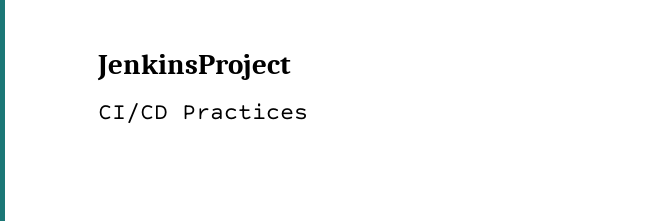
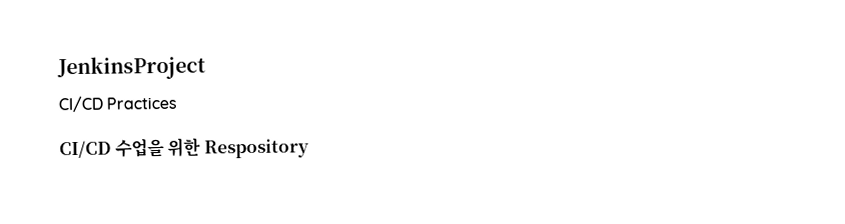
+ CI/CD 수업을 위한 Respository

